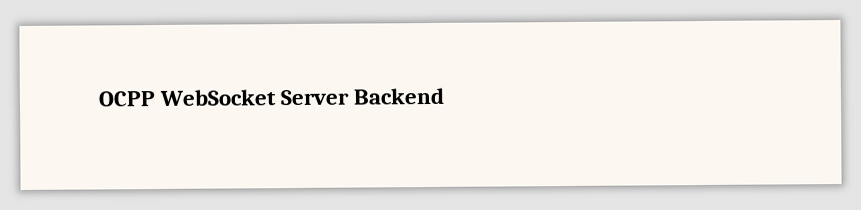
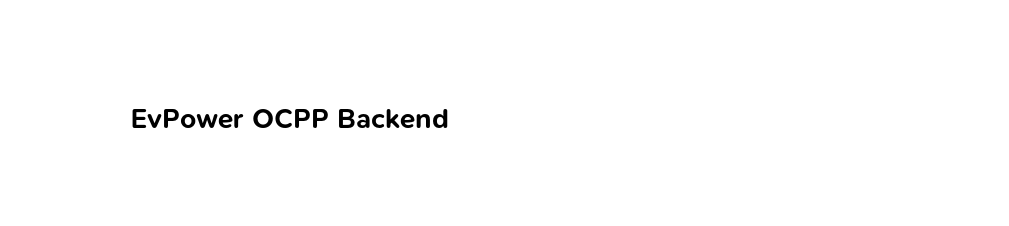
- OCPP WebSocket Server Backend
+ EvPower OCPP Backend

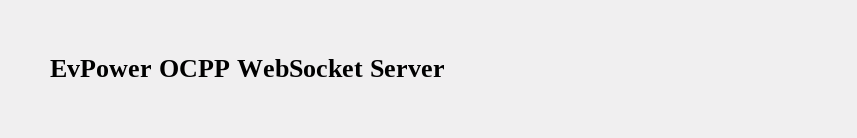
- EvPower OCPP Backend
+ EvPower OCPP WebSocket Server

